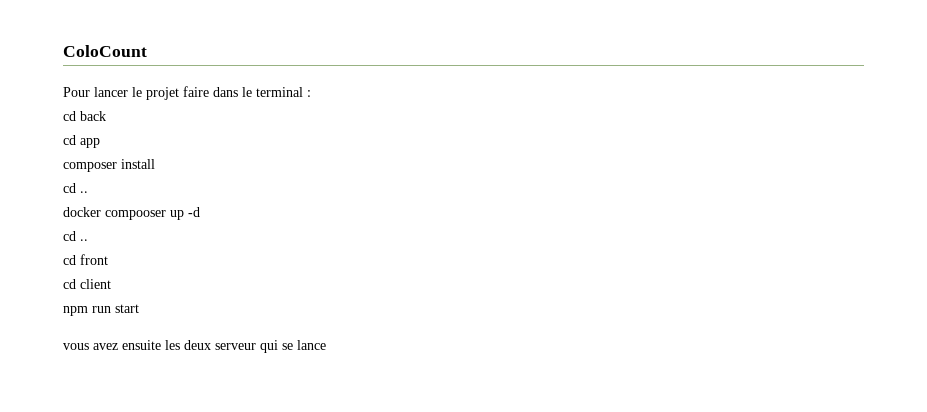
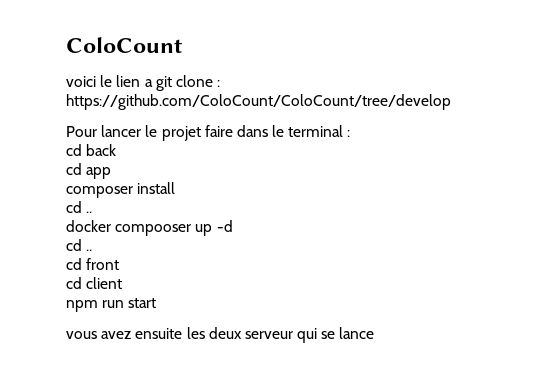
+ voici le lien a git clone : https://github.com/ColoCount/ColoCount/tree/develop

